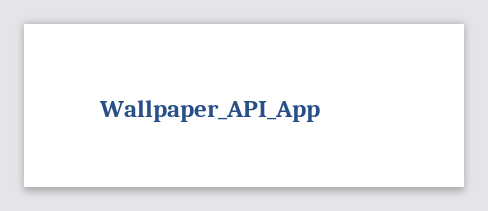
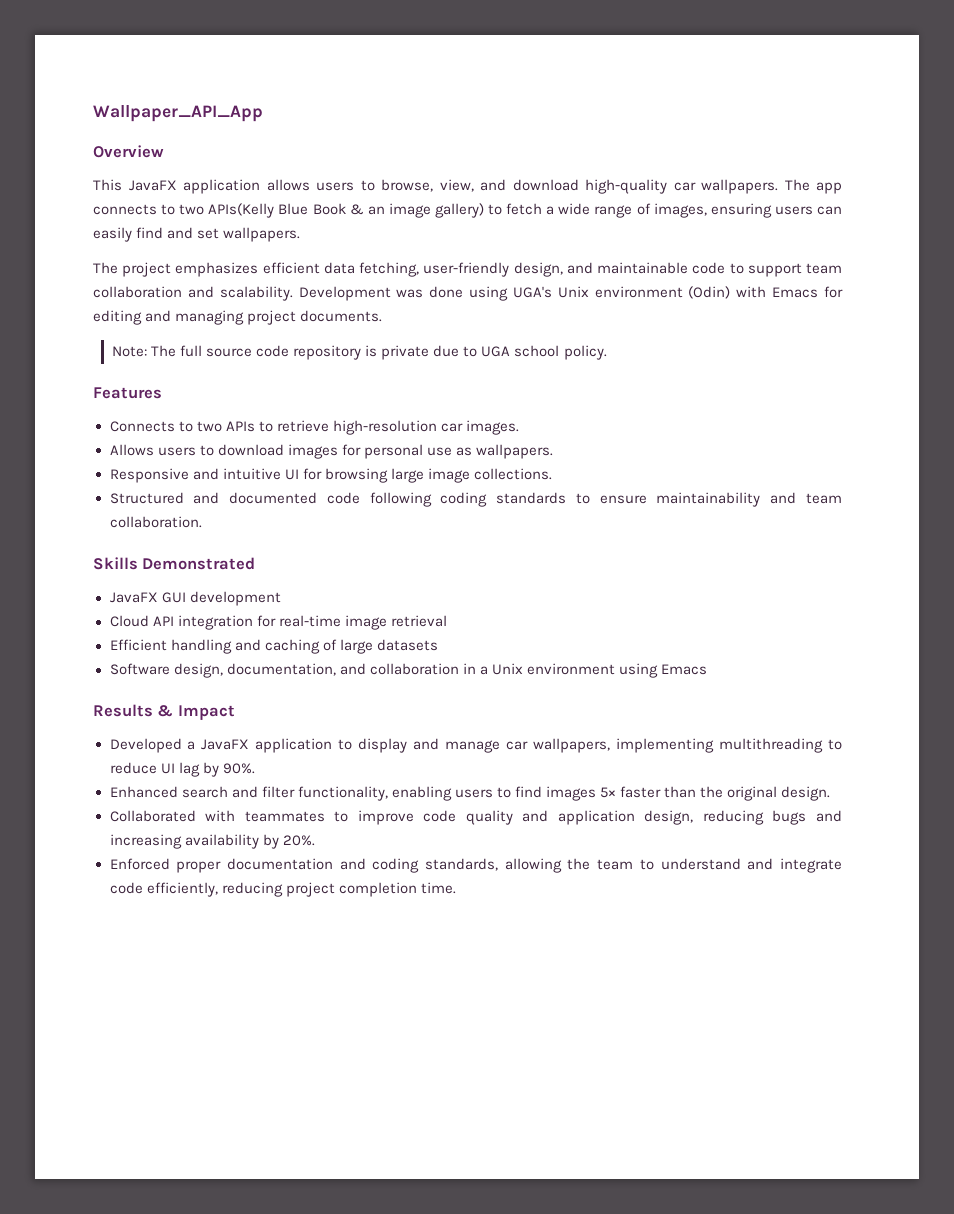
+ Overview
+ This JavaFX application allows users to browse, view, and download high-quality car wallpapers. The app connects to two APIs(Kelly Blue Book & an image gallery) to fetch a wide range of images, ensuring users can easily find and set wallpapers.
+ The project emphasizes efficient data fetching, user-friendly design, and maintainable code to support team collaboration and scalability. Development was done using UGA's Unix environment (Odin) with Emacs for editing and managing project documents.
+ Note: The full source code repository is private due to UGA school policy.
+ Features
+ Connects to two APIs to retrieve high-resolution car images.
+ Allows users to download images for personal use as wallpapers.
+ Responsive and intuitive UI for browsing large image collections.
+ Structured and documented code following coding standards to ensure maintainability and team collaboration.
+ Skills Demonstrated
+ JavaFX GUI development
+ Cloud API integration for real-time image retrieval
+ Efficient handling and caching of large datasets
+ Software design, documentation, and collaboration in a Unix environment using Emacs
+ Results & Impact
+ Developed a JavaFX application to display and manage car wallpapers, implementing multithreading to reduce UI lag by 90%.
+ Enhanced search and filter functionality, enabling users to find images 5× faster than the original design.
+ Collaborated with teammates to improve code quality and application design, reducing bugs and increasing availability by 20%.
+ Enforced proper documentation and coding standards, allowing the team to understand and integrate code efficiently, reducing project completion time.

